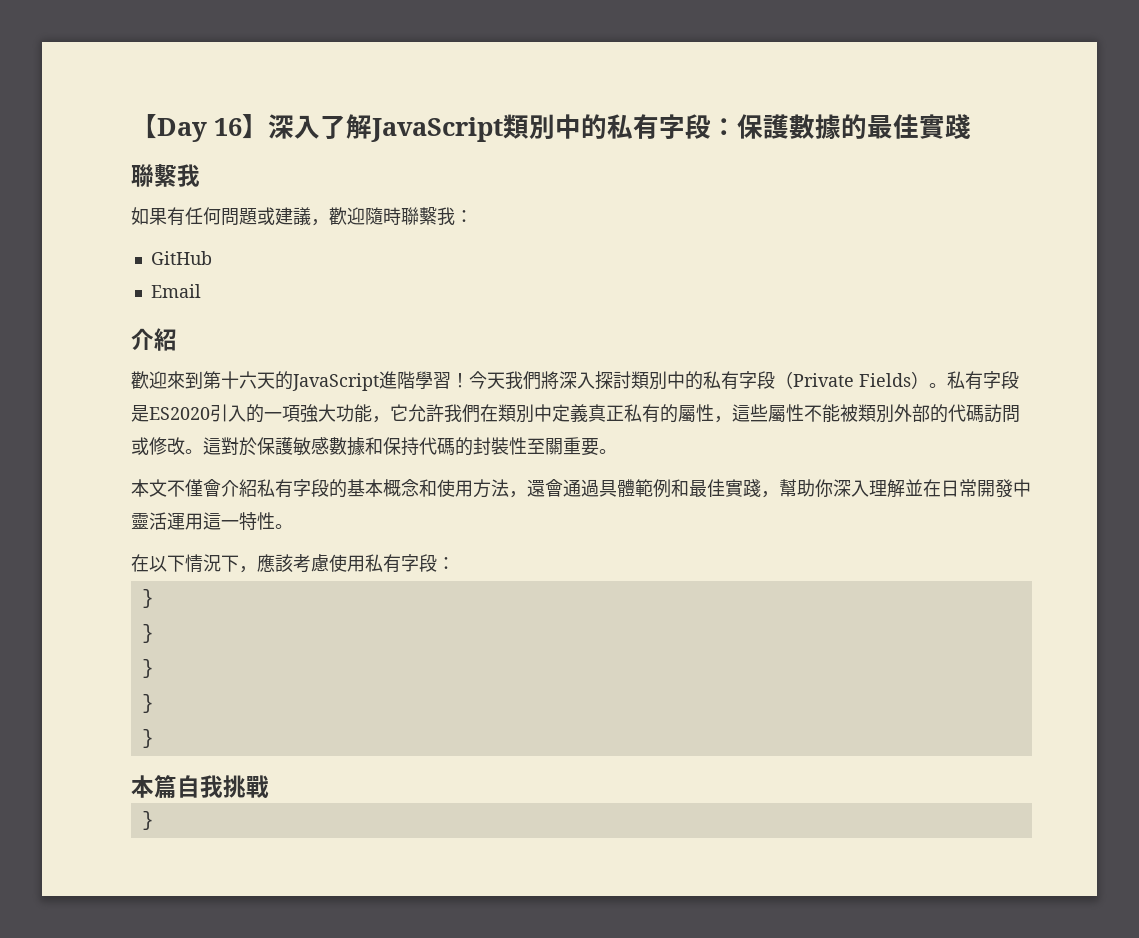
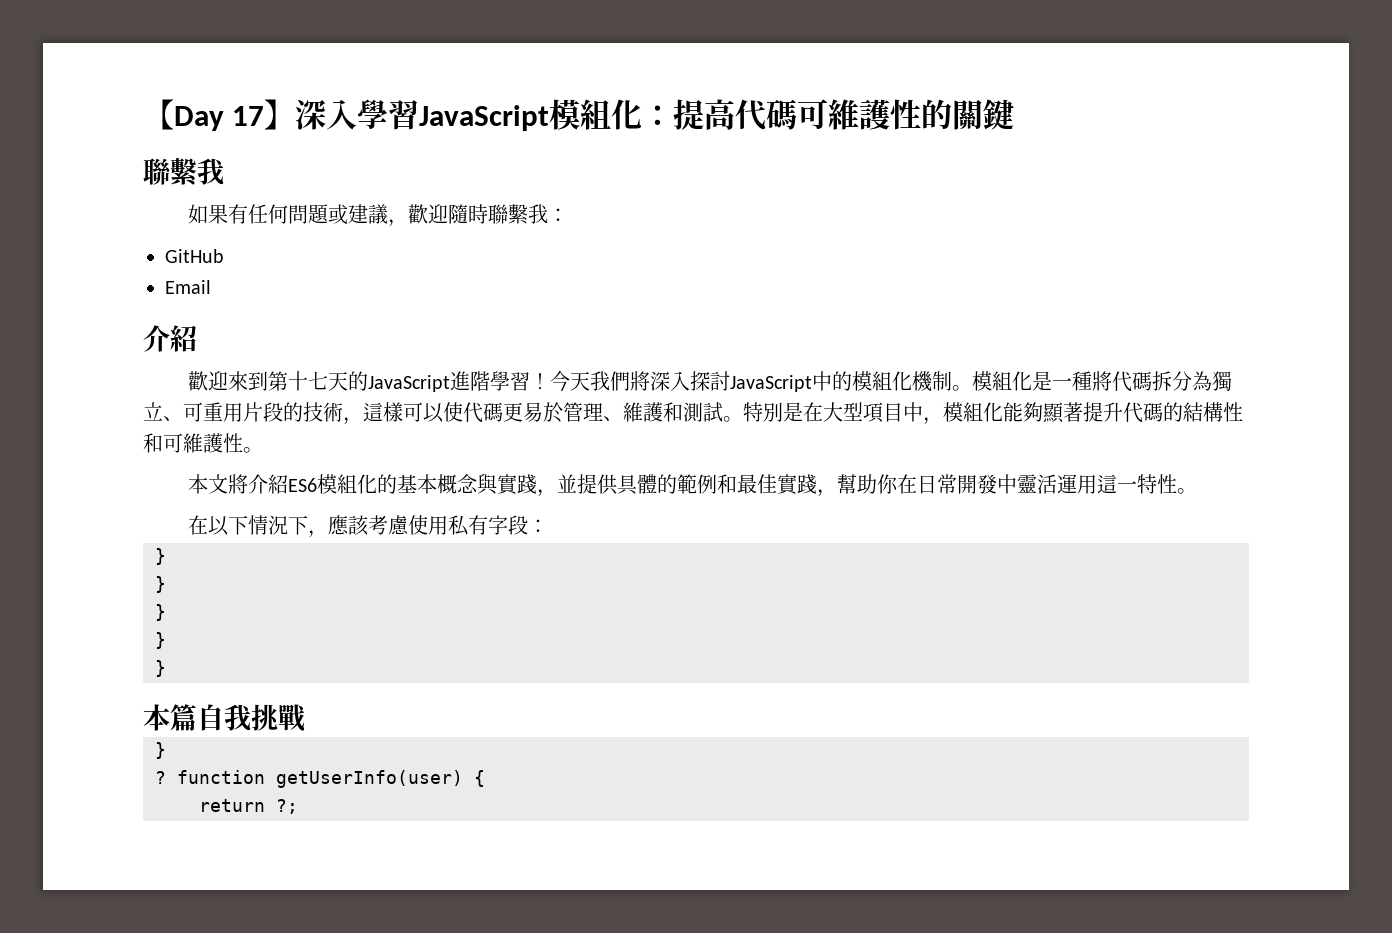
- 【Day 16】深入了解JavaScript類別中的私有字段：保護數據的最佳實踐
+ 【Day 17】深入學習JavaScript模組化：提高代碼可維護性的關鍵
- 歡迎來到第十六天的JavaScript進階學習！
+ 歡迎來到第十七天的JavaScript進階學習！
- 今天我們將深入探討類別中的私有字段（Private Fields）。私有字段是ES2020引入的一項強大功能，它允許我們在類別中定義真正私有的屬性，這些屬性不能被類別外部的代碼訪問或修改。這對於保護敏感數據和保持代碼的封裝性至關重要。
- 本文不僅會介紹私有字段的基本概念和使用方法，還會通過具體範例和最佳實踐，幫助你深入理解並在日常開發中靈活運用這一特性。
+ 今天我們將深入探討JavaScript中的模組化機制。模組化是一種將代碼拆分為獨立、可重用片段的技術，這樣可以使代碼更易於管理、維護和測試。特別是在大型項目中，模組化能夠顯著提升代碼的結構性和可維護性。
+ 本文將介紹ES6模組化的基本概念與實踐，並提供具體的範例和最佳實踐，幫助你在日常開發中靈活運用這一特性。
+ ? function getUserInfo(user) {
+ return ?;

